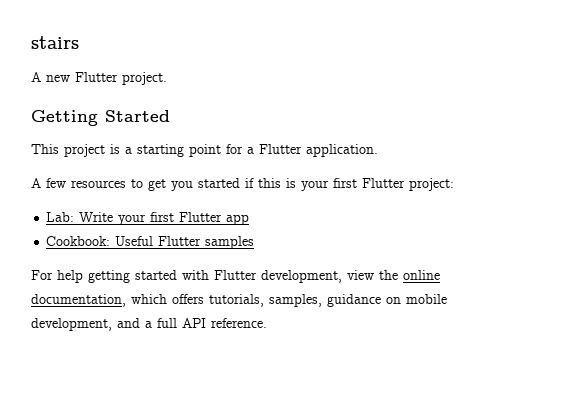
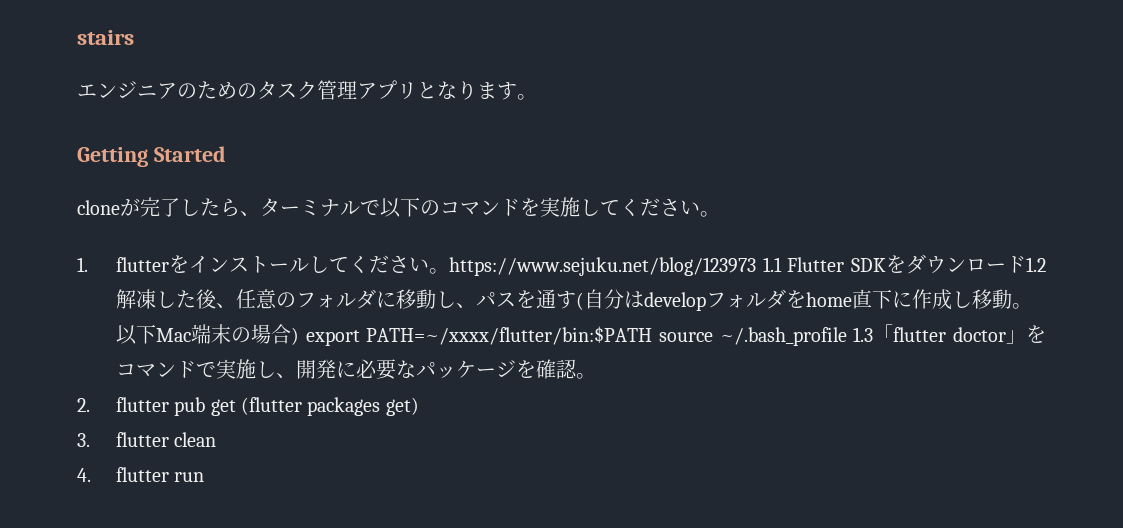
- A new Flutter project.
+ エンジニアのためのタスク管理アプリとなります。
  Getting Started
- This project is a starting point for a Flutter application.
- A few resources to get you started if this is your first Flutter project:
- Lab: Write your first Flutter app
- Cookbook: Useful Flutter samples
- For help getting started with Flutter development, view the online documentation, which offers tutorials, samples, guidance on mobile development, and a full API reference.
+ cloneが完了したら、ターミナルで以下のコマンドを実施してください。
+ 1. flutterをインストールしてください。https://www.sejuku.net/blog/123973 1.1 Flutter SDKをダウンロード1.2解凍した後、任意のフォルダに移動し、パスを通す(自分はdevelopフォルダをhome直下に作成し移動。以下Mac端末の場合) export PATH=~/xxxx/flutter/bin:$PATH source ~/.bash_profile 1.3「flutter doctor」をコマンドで実施し、開発に必要なパッケージを確認。
+ 2. flutter pub get (flutter packages get)
+ 3. flutter clean
+ 4. flutter run

